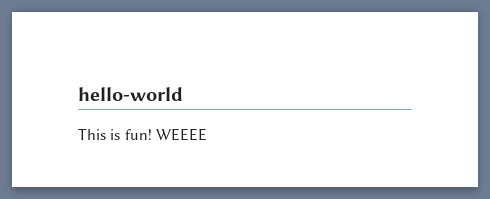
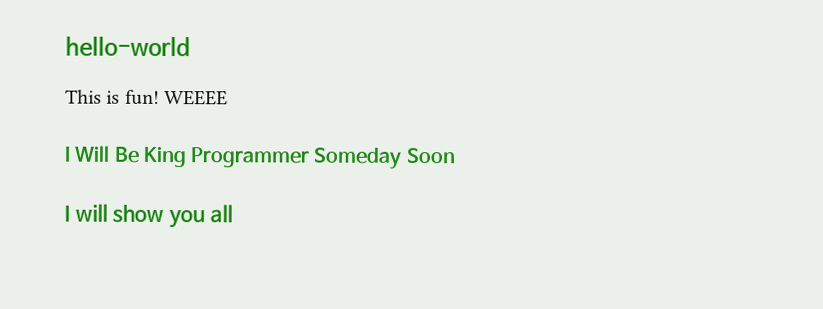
+ I Will Be King Programmer Someday Soon
+ I will show you all

